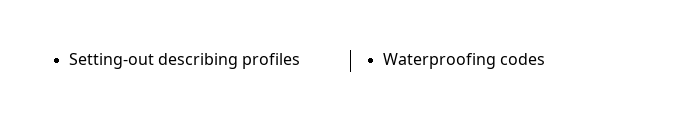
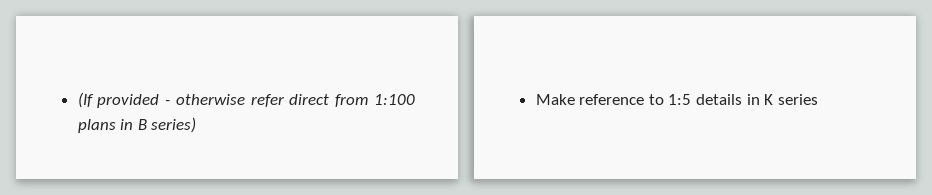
- Setting-out describing profiles
- Waterproofing codes
+ (If provided - otherwise refer direct from 1:100 plans in B series)
+ Make reference to 1:5 details in K series

